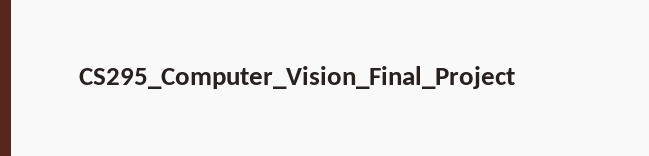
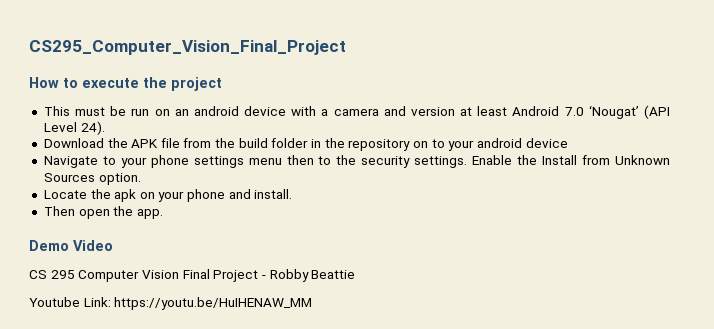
+ How to execute the project
+ This must be run on an android device with a camera and version at least Android 7.0 ‘Nougat’ (API Level 24).
+ Download the APK file from the build folder in the repository on to your android device
+ Navigate to your phone settings menu then to the security settings. Enable the Install from Unknown Sources option.
+ Locate the apk on your phone and install.
+ Then open the app.
+ Demo Video
+ CS 295 Computer Vision Final Project - Robby Beattie
+ Youtube Link: https://youtu.be/HuIHENAW_MM

